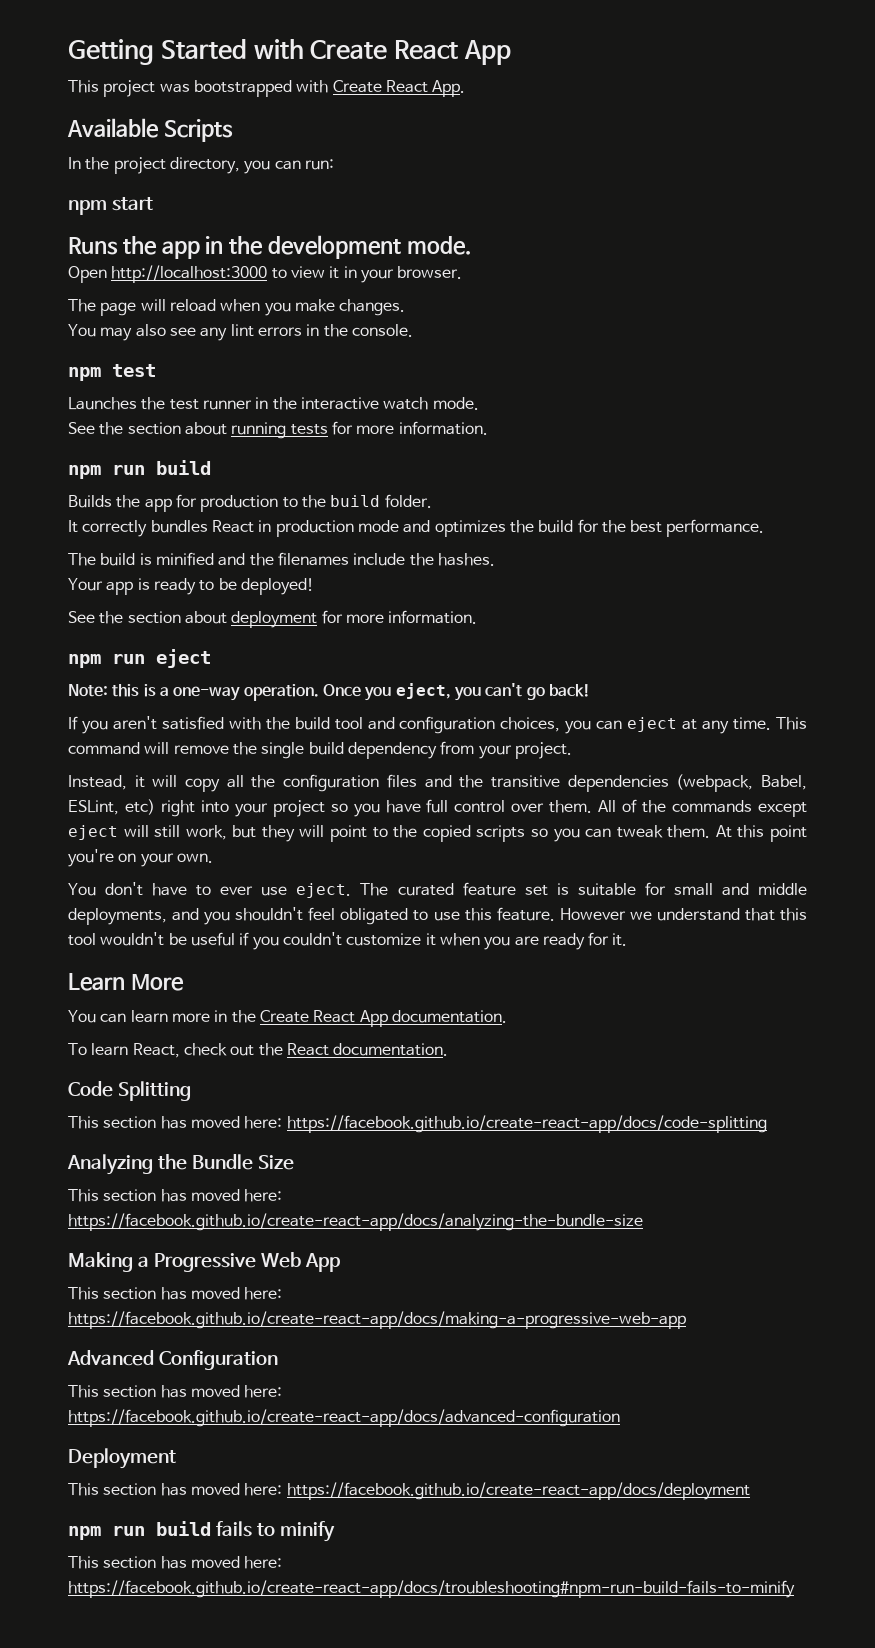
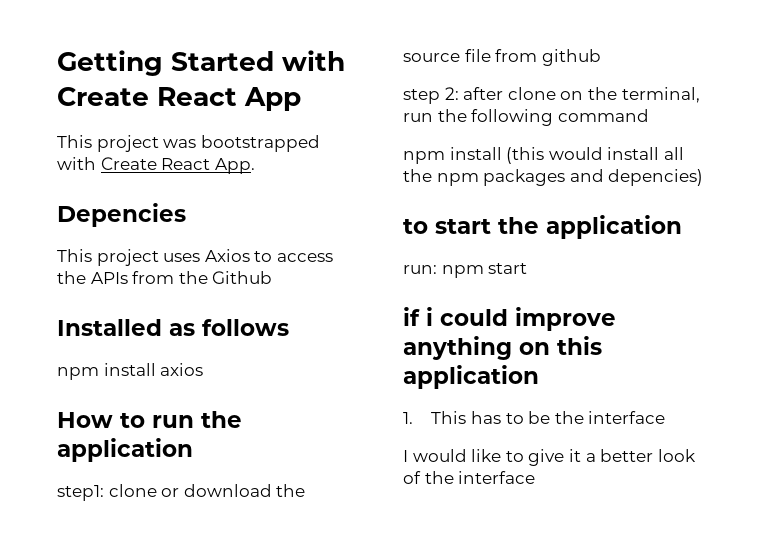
- Available Scripts
- In the project directory, you can run:
- npm start
+ Depencies
+ This project uses Axios to access the APIs from the Github
+ Installed as follows
+ npm install axios
+ How to run the application
+ step1: clone or download the source file from github
+ step 2: after clone on the terminal, run the following command
+ npm install (this would install all the npm packages and depencies)
+ to start the application
+ run: npm start
- Runs the app in the development mode.
- Open http://localhost:3000 to view it in your browser.
- The page will reload when you make changes.
- You may also see any lint errors in the console.
- npm test
- Launches the test runner in the interactive watch mode.
- See the section about running tests for more information.
- npm run build
- Builds the app for production to the build folder.
- It correctly bundles React in production mode and optimizes the build for the best performance.
- The build is minified and the filenames include the hashes.
- Your app is ready to be deployed!
- See the section about deployment for more information.
- npm run eject
- Note: this is a one-way operation. Once you eject, you can't go back!
- If you aren't satisfied with the build tool and configuration choices, you can eject at any time. This command will remove the single build dependency from your project.
- Instead, it will copy all the configuration files and the transitive dependencies (webpack, Babel, ESLint, etc) right into your project so you have full control over them. All of the commands except eject will still work, but they will point to the copied scripts so you can tweak them. At this point you're on your own.
- You don't have to ever use eject. The curated feature set is suitable for small and middle deployments, and you shouldn't feel obligated to use this feature. However we understand that this tool wouldn't be useful if you couldn't customize it when you are ready for it.
- Learn More
- You can learn more in the Create React App documentation.
- To learn React, check out the React documentation.
- Code Splitting
- This section has moved here: https://facebook.github.io/create-react-app/docs/code-splitting
- Analyzing the Bundle Size
- This section has moved here: https://facebook.github.io/create-react-app/docs/analyzing-the-bundle-size
- Making a Progressive Web App
- This section has moved here: https://facebook.github.io/create-react-app/docs/making-a-progressive-web-app
- Advanced Configuration
- This section has moved here: https://facebook.github.io/create-react-app/docs/advanced-configuration
- Deployment
- This section has moved here: https://facebook.github.io/create-react-app/docs/deployment
- npm run build fails to minify
- This section has moved here: https://facebook.github.io/create-react-app/docs/troubleshooting#npm-run-build-fails-to-minify
+ if i could improve anything on this application
+ 1. This has to be the interface
+ I would like to give it a better look of the interface

